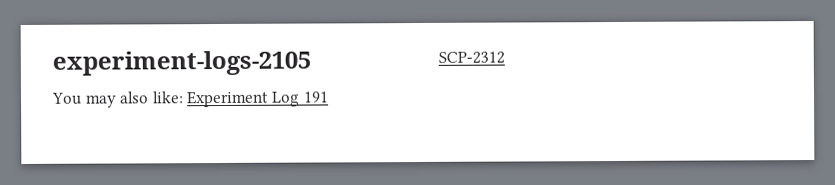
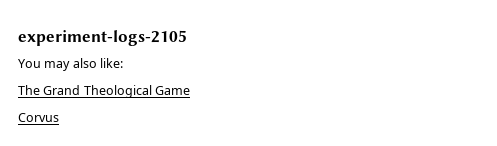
- You may also like: Experiment Log 191 SCP-2312
+ You may also like:
+ The Grand Theological Game
+ Corvus

